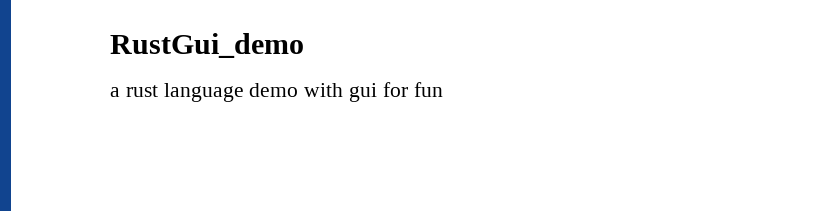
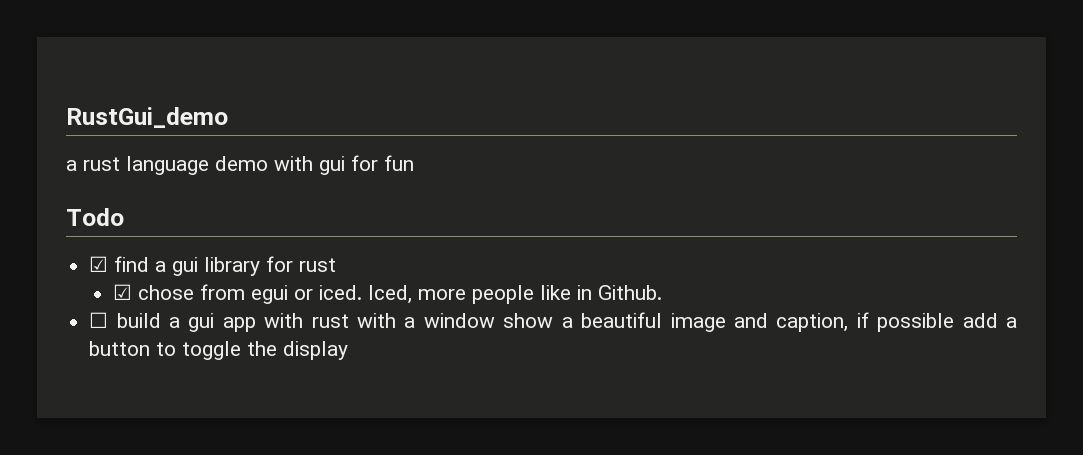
+ Todo
+ ☑ find a gui library for rust
+ ☑ chose from egui or iced. Iced, more people like in Github.
+ ☐ build a gui app with rust with a window show a beautiful image and caption, if possible add a button to toggle the display

